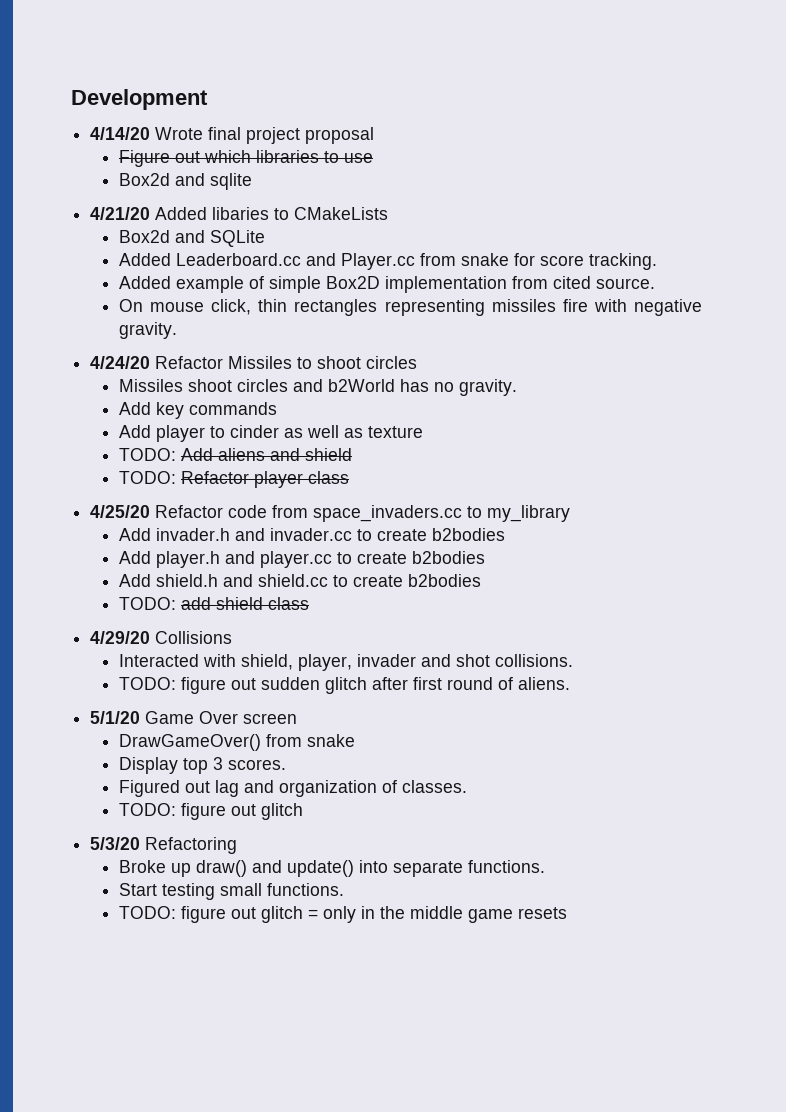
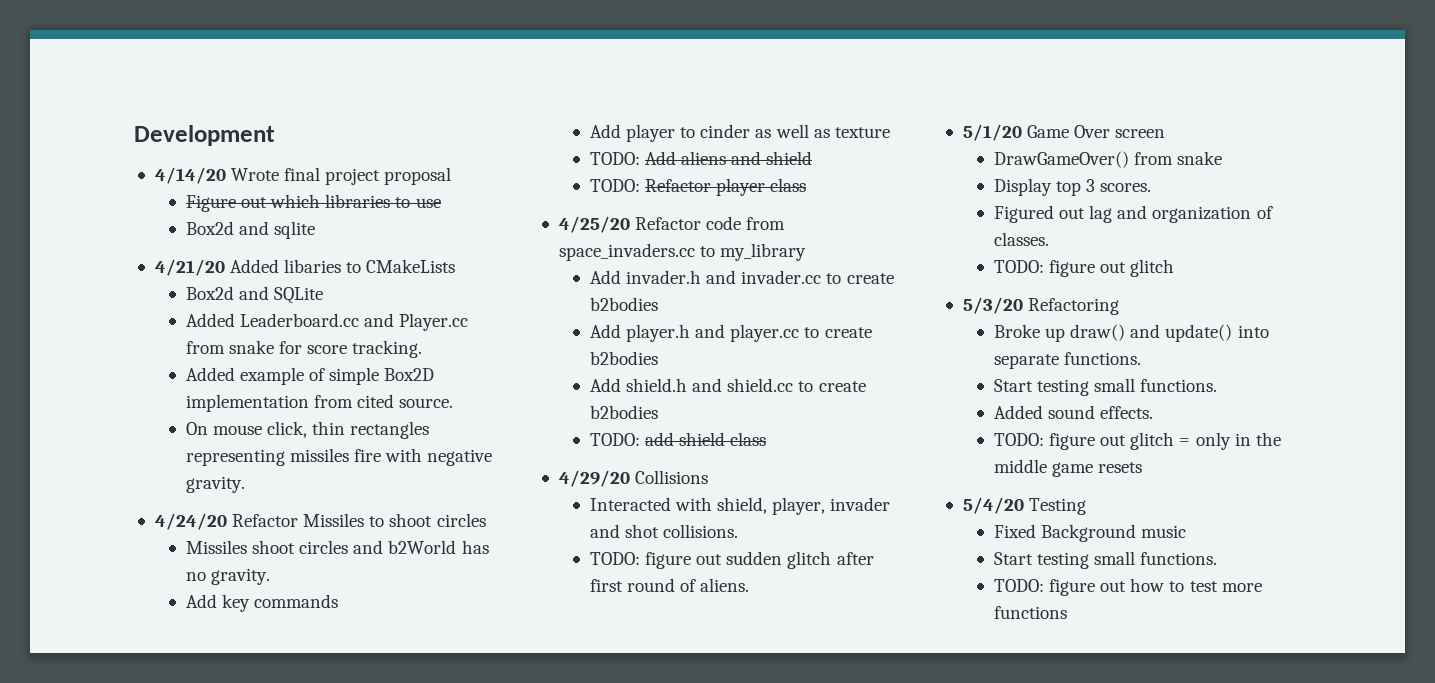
+ Added sound effects.
+ 5/4/20 Testing
+ Fixed Background music
+ Start testing small functions.
+ TODO: figure out how to test more functions

